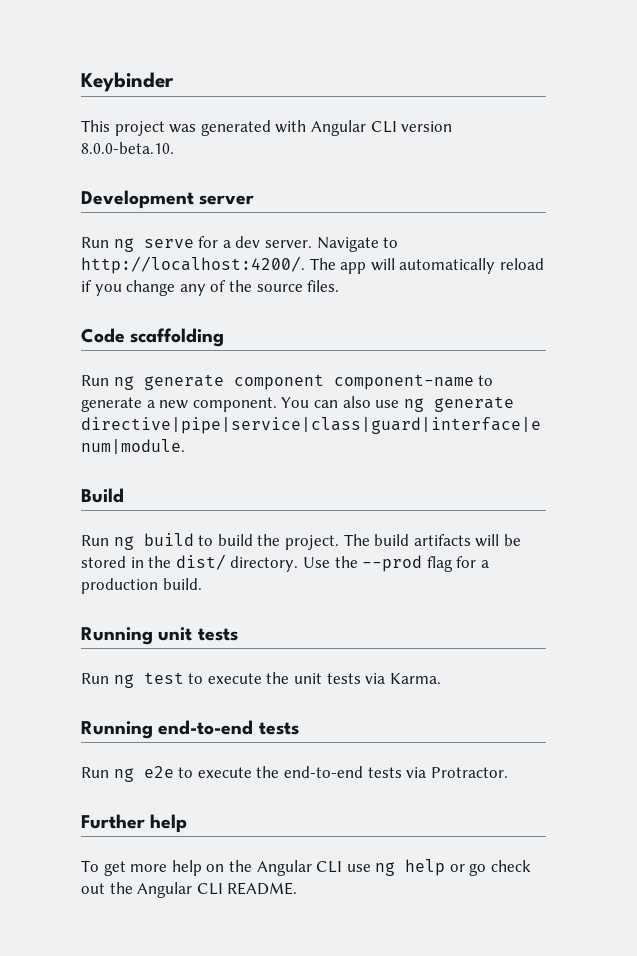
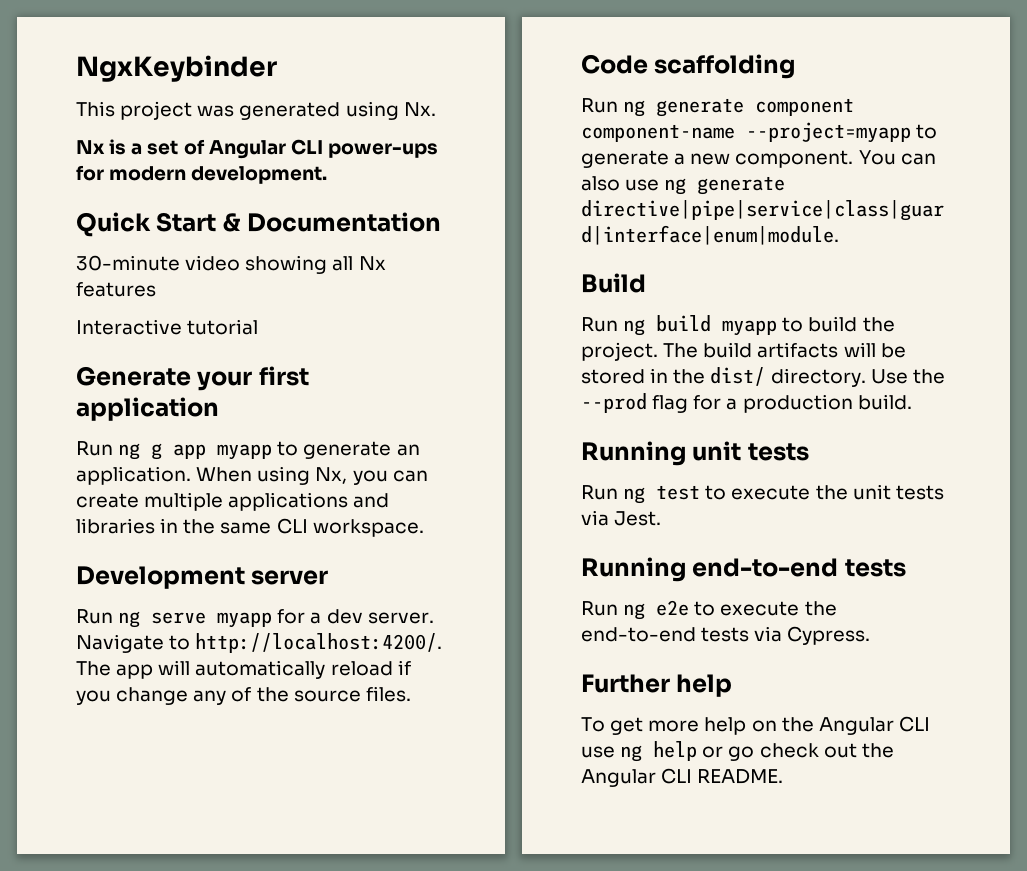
- Keybinder
+ NgxKeybinder
- This project was generated with Angular CLI version 8.0.0-beta.10.
+ This project was generated using Nx.
+ Nx is a set of Angular CLI power-ups for modern development.
+ Quick Start & Documentation
+ 30-minute video showing all Nx features
+ Interactive tutorial
+ Generate your first application
+ Run ng g app myapp to generate an application. When using Nx, you can create multiple applications and libraries in the same CLI workspace.
- Run ng serve for a dev server.
+ Run ng serve myapp for a dev server.
- Run ng generate component component-name to generate a new component.
+ Run ng generate component component-name --project=myapp to generate a new component.
- Run ng build to build the project.
+ Run ng build myapp to build the project.
- Run ng test to execute the unit tests via Karma.
+ Run ng test to execute the unit tests via Jest.
- Run ng e2e to execute the end-to-end tests via Protractor.
+ Run ng e2e to execute the end-to-end tests via Cypress.

